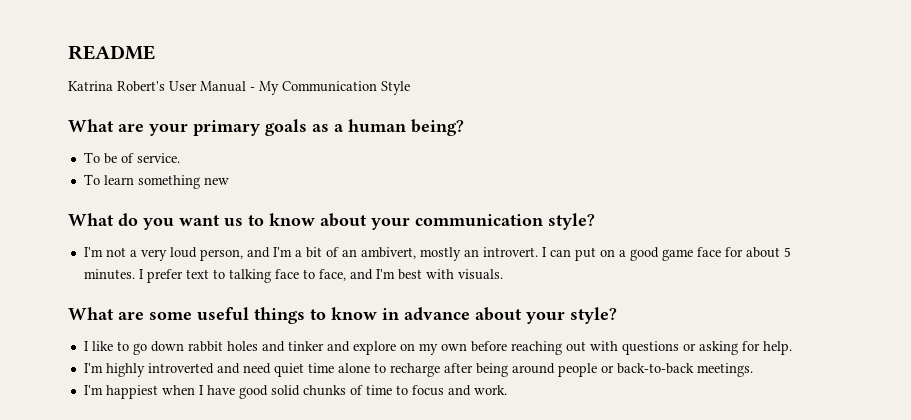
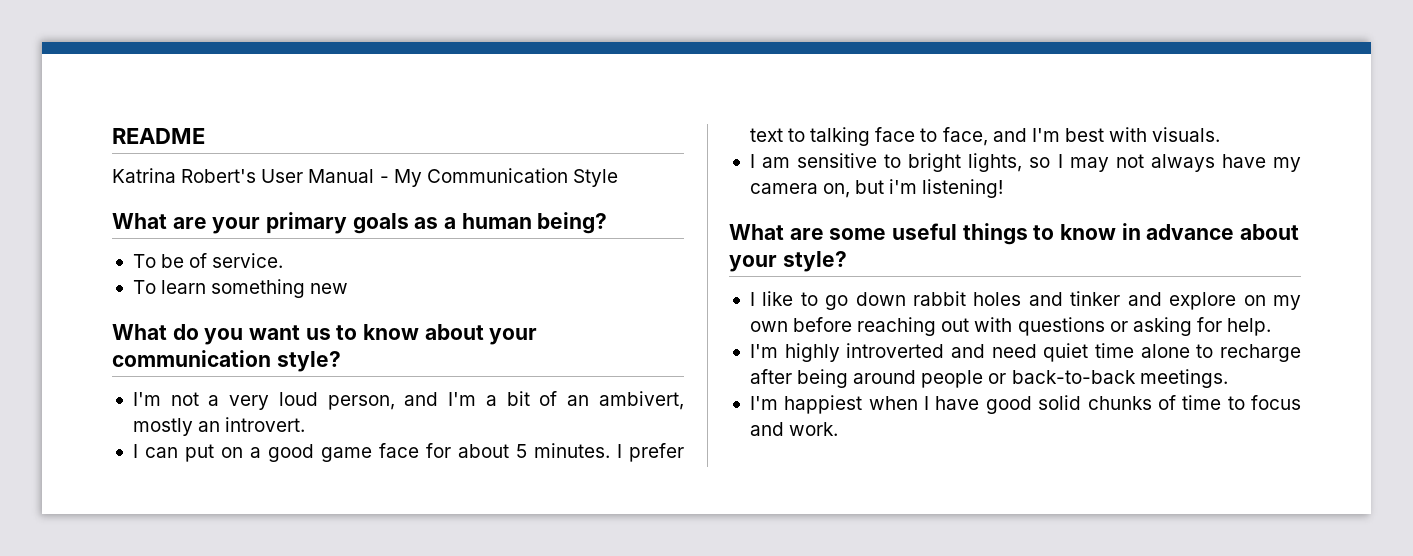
- I'm not a very loud person, and I'm a bit of an ambivert, mostly an introvert. I can put on a good game face for about 5 minutes.
+ I'm not a very loud person, and I'm a bit of an ambivert, mostly an introvert.
+ I can put on a good game face for about 5 minutes.
+ I am sensitive to bright lights, so I may not always have my camera on, but i'm listening!

